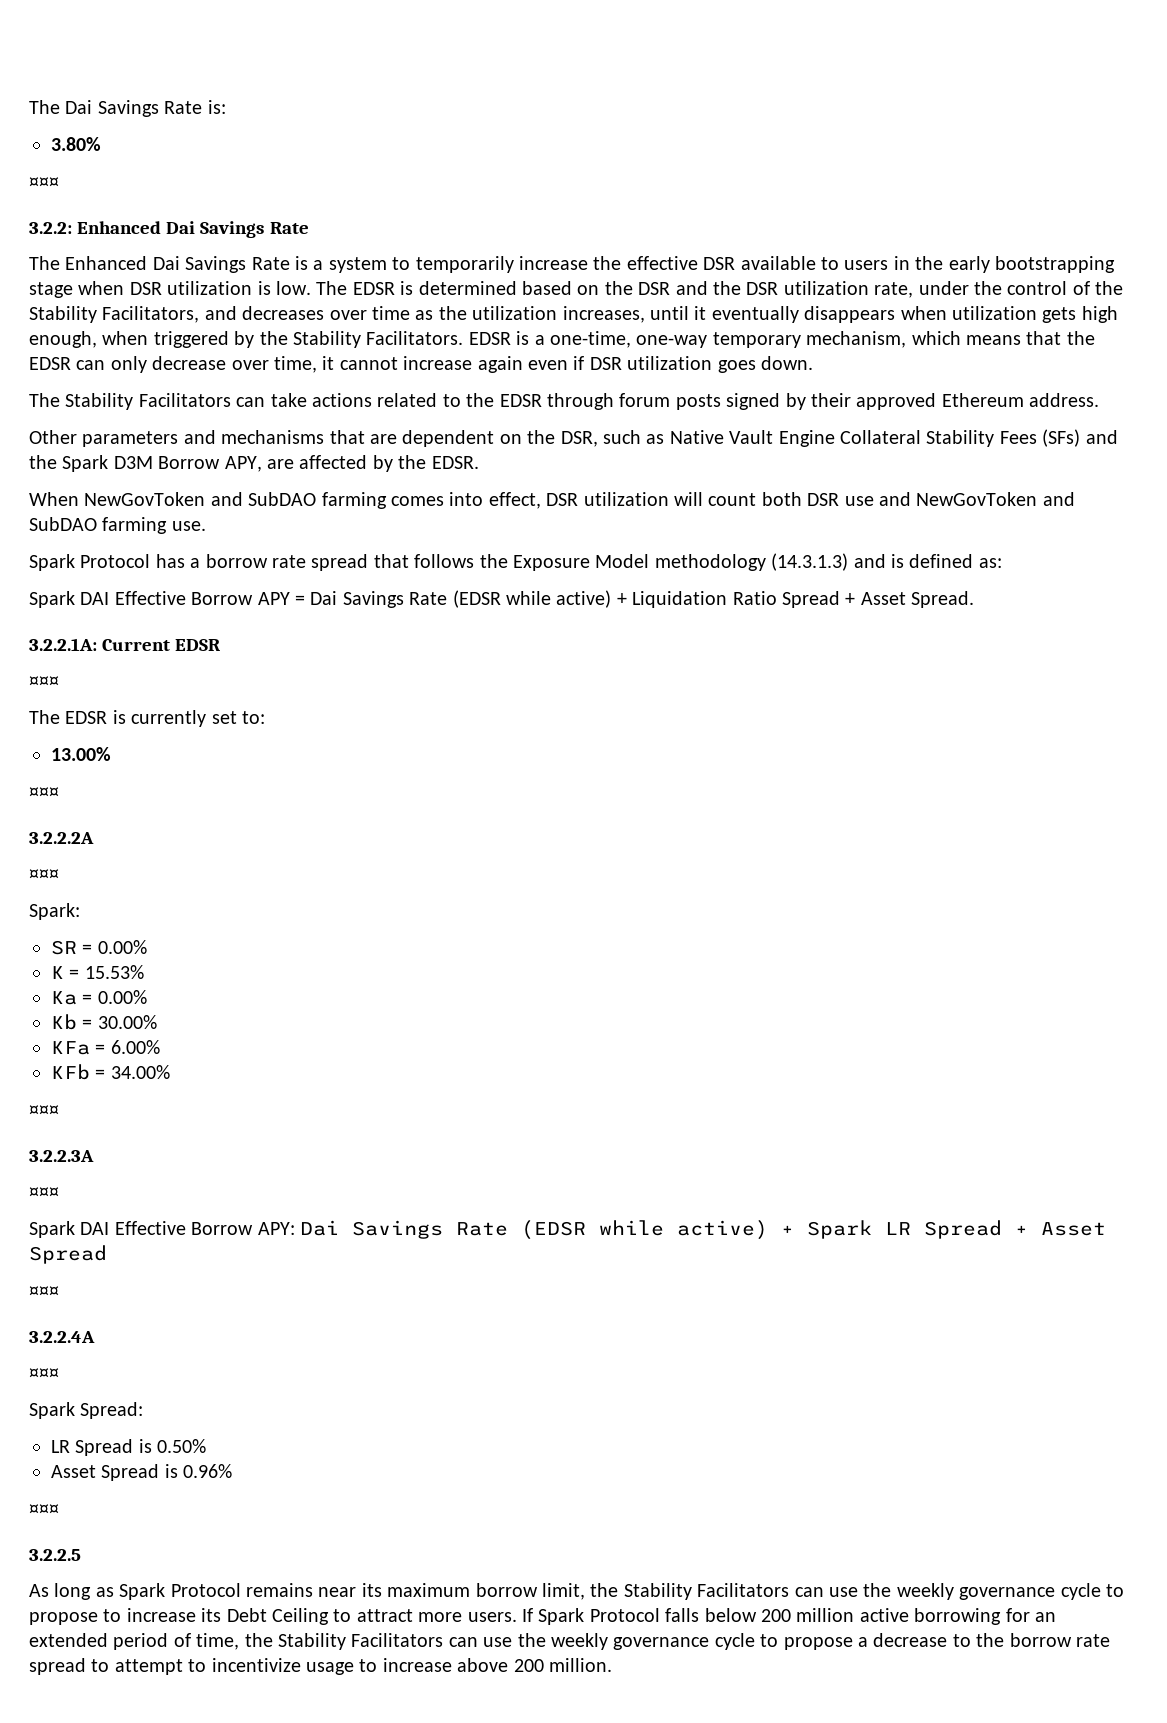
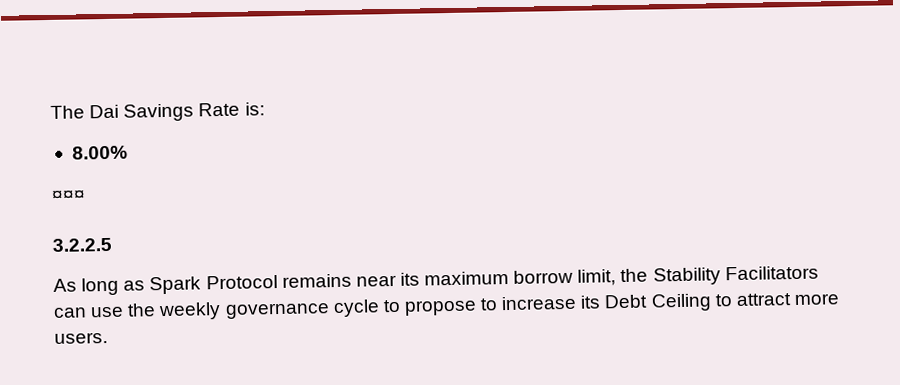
- 3.80%
- ¤¤¤
- 3.2.2: Enhanced Dai Savings Rate
- The Enhanced Dai Savings Rate is a system to temporarily increase the effective DSR available to users in the early bootstrapping stage when DSR utilization is low. The EDSR is determined based on the DSR and the DSR utilization rate, under the control of the Stability Facilitators, and decreases over time as the utilization increases, until it eventually disappears when utilization gets high enough, when triggered by the Stability Facilitators. EDSR is a one-time, one-way temporary mechanism, which means that the EDSR can only decrease over time, it cannot increase again even if DSR utilization goes down.
- The Stability Facilitators can take actions related to the EDSR through forum posts signed by their approved Ethereum address.
- Other parameters and mechanisms that are dependent on the DSR, such as Native Vault Engine Collateral Stability Fees (SFs) and the Spark D3M Borrow APY, are affected by the EDSR.
- When NewGovToken and SubDAO farming comes into effect, DSR utilization will count both DSR use and NewGovToken and SubDAO farming use.
- Spark Protocol has a borrow rate spread that follows the Exposure Model methodology (14.3.1.3) and is defined as:
- Spark DAI Effective Borrow APY = Dai Savings Rate (EDSR while active) + Liquidation Ratio Spread + Asset Spread.
- 3.2.2.1A: Current EDSR
- ¤¤¤
- The EDSR is currently set to:
- 13.00%
- ¤¤¤
- 3.2.2.2A
- ¤¤¤
- Spark:
- SR = 0.00%
- K = 15.53%
- Ka = 0.00%
- Kb = 30.00%
- KFa = 6.00%
- KFb = 34.00%
- ¤¤¤
- 3.2.2.3A
- ¤¤¤
- Spark DAI Effective Borrow APY: Dai Savings Rate (EDSR while active) + Spark LR Spread + Asset Spread
- ¤¤¤
- 3.2.2.4A
- ¤¤¤
- Spark Spread:
- LR Spread is 0.50%
- Asset Spread is 0.96%
+ 8.00%
- If Spark Protocol falls below 200 million active borrowing for an extended period of time, the Stability Facilitators can use the weekly governance cycle to propose a decrease to the borrow rate spread to attempt to incentivize usage to increase above 200 million.

